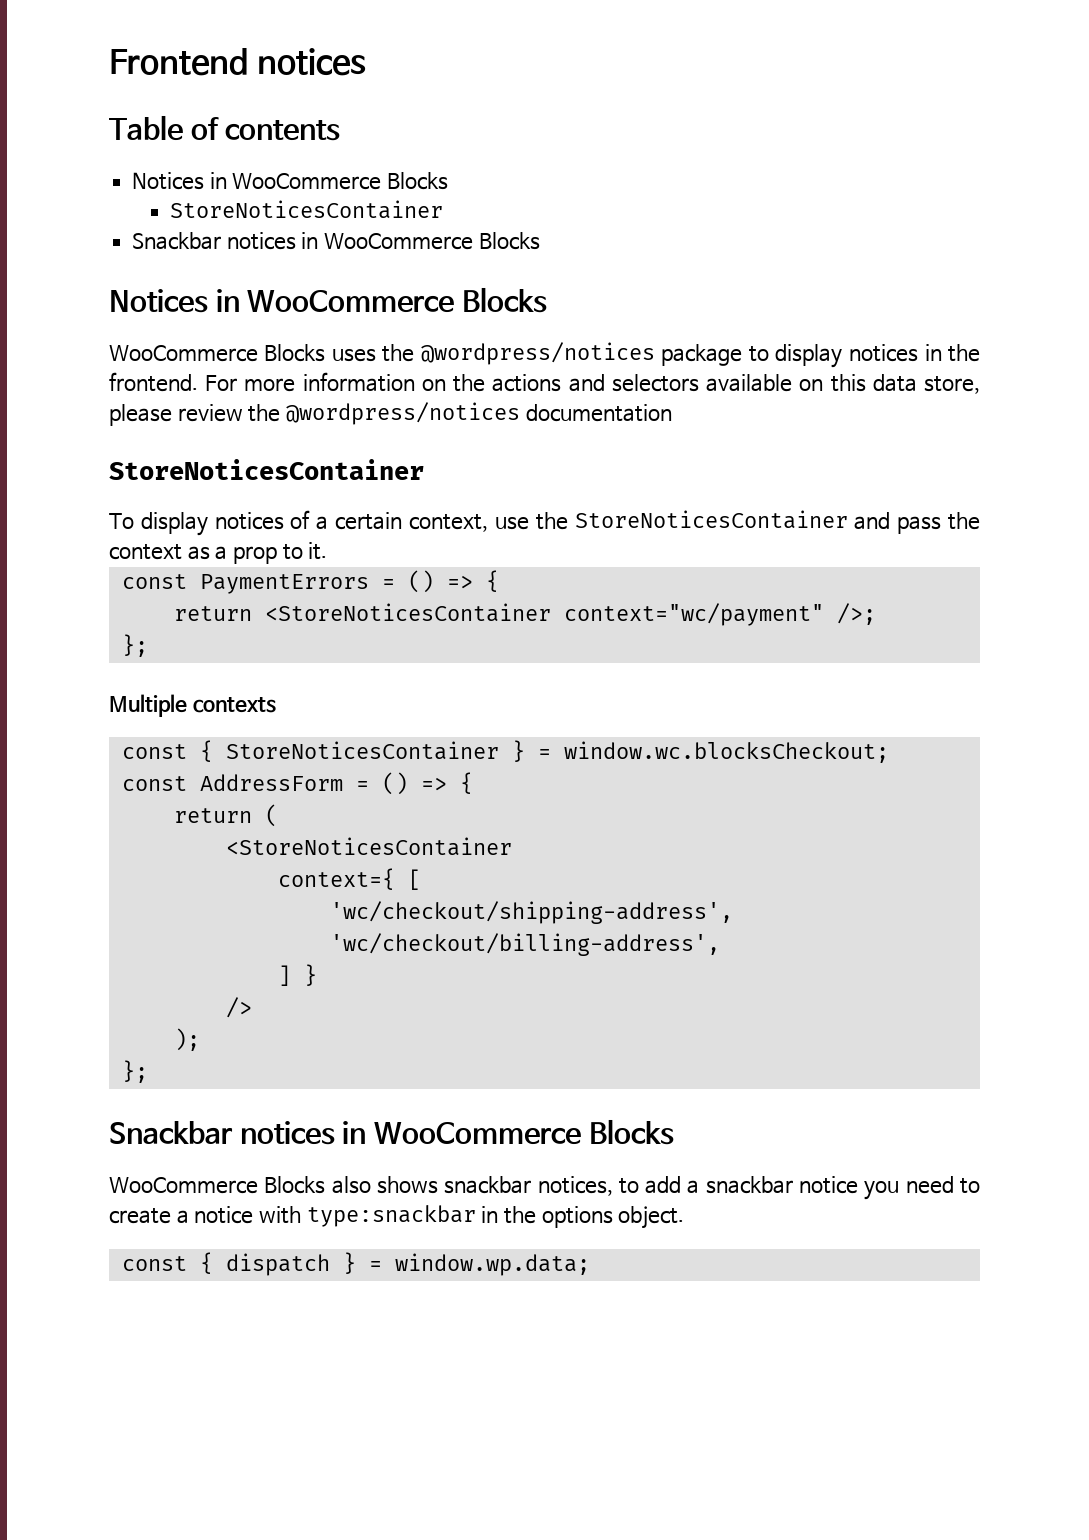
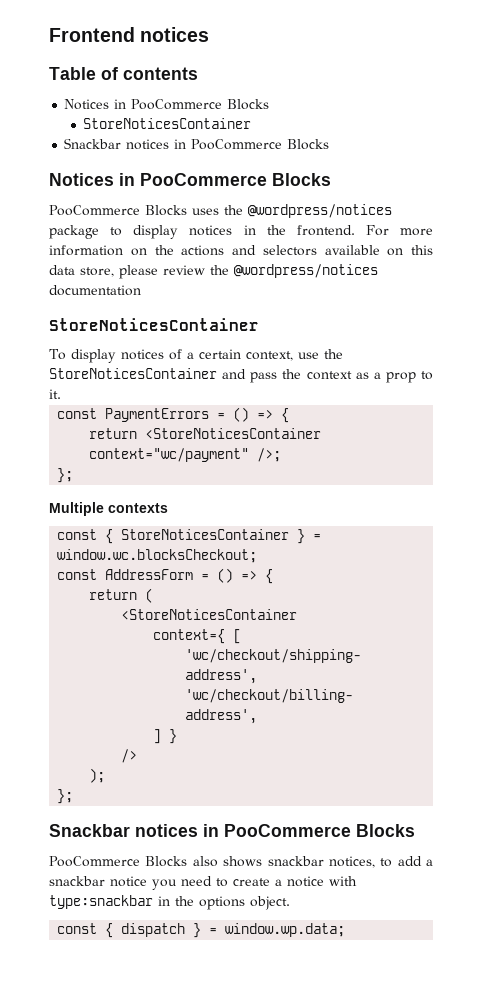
  Table of contents
- Notices in WooCommerce Blocks
+ Notices in PooCommerce Blocks
  StoreNoticesContainer
- Snackbar notices in WooCommerce Blocks
- Notices in WooCommerce Blocks
- WooCommerce Blocks uses the @wordpress/notices package to display notices in the frontend.
+ Snackbar notices in PooCommerce Blocks
+ Notices in PooCommerce Blocks
+ PooCommerce Blocks uses the @wordpress/notices package to display notices in the frontend.
  );
  };
- Snackbar notices in WooCommerce Blocks
- WooCommerce Blocks also shows snackbar notices, to add a snackbar notice you need to create a notice with type:snackbar in the options object.
+ Snackbar notices in PooCommerce Blocks
+ PooCommerce Blocks also shows snackbar notices, to add a snackbar notice you need to create a notice with type:snackbar in the options object.

